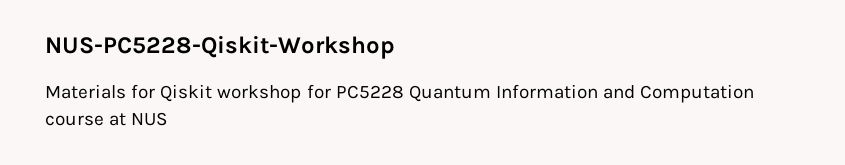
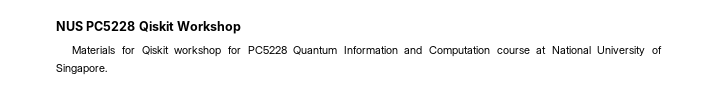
- NUS-PC5228-Qiskit-Workshop
+ NUS PC5228 Qiskit Workshop
- Materials for Qiskit workshop for PC5228 Quantum Information and Computation course at NUS
+ Materials for Qiskit workshop for PC5228 Quantum Information and Computation course at National University of Singapore.

